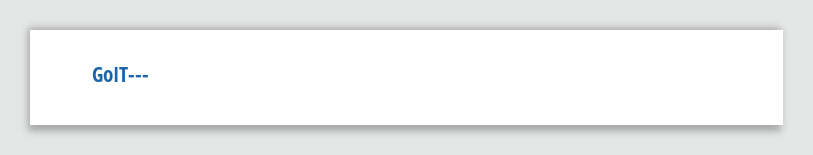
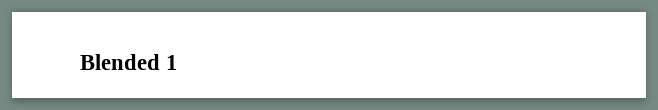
- GoIT---
+ Blended 1

